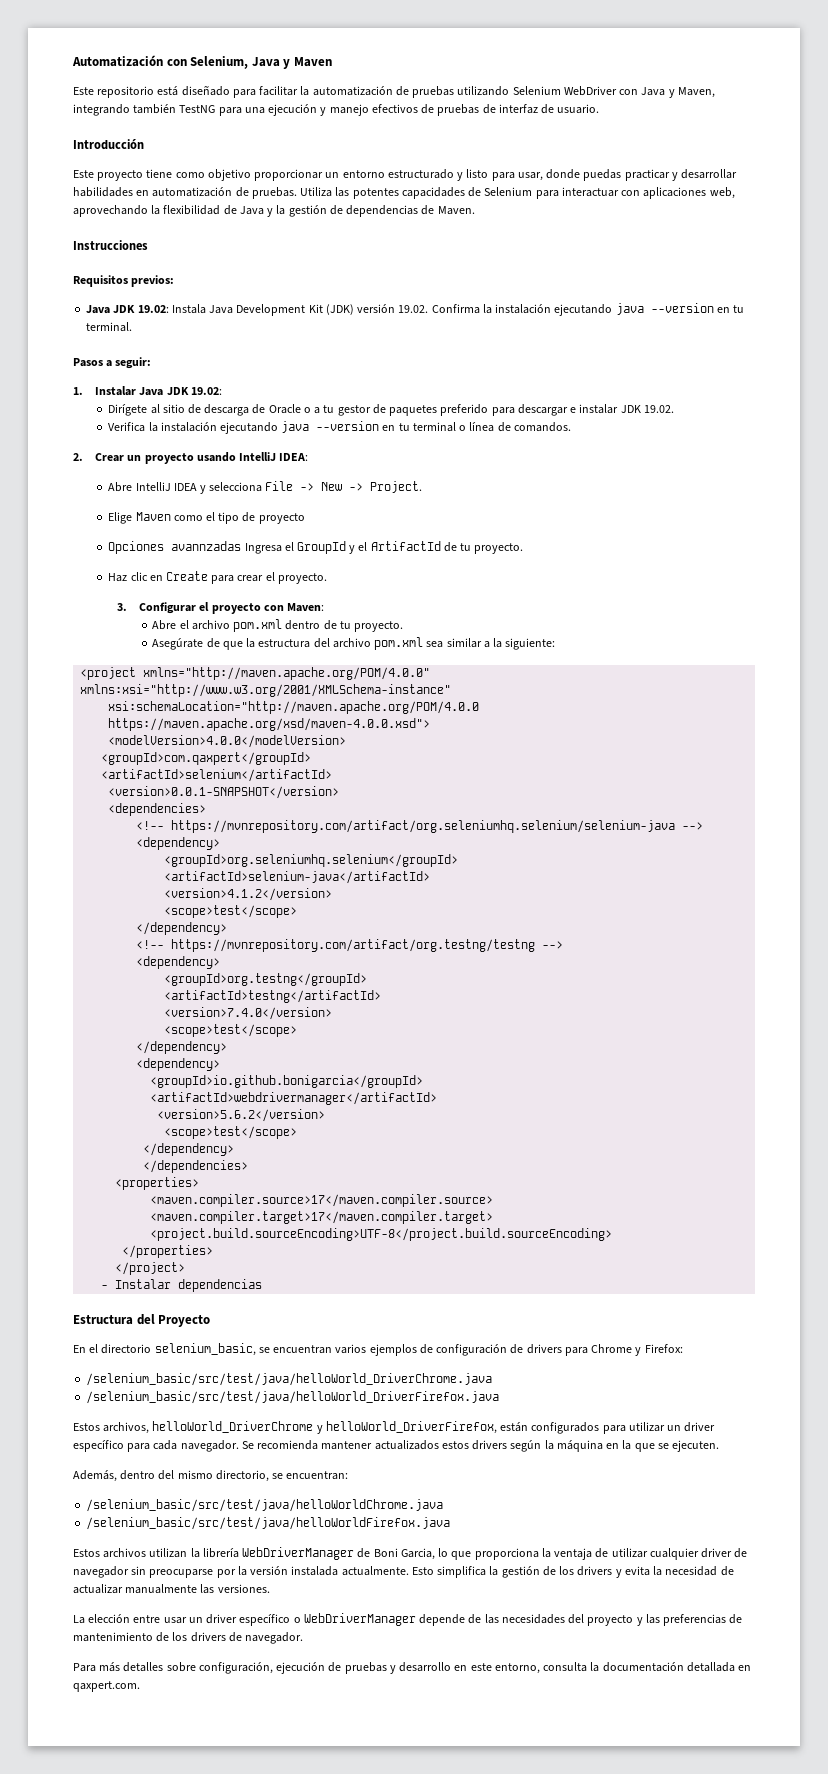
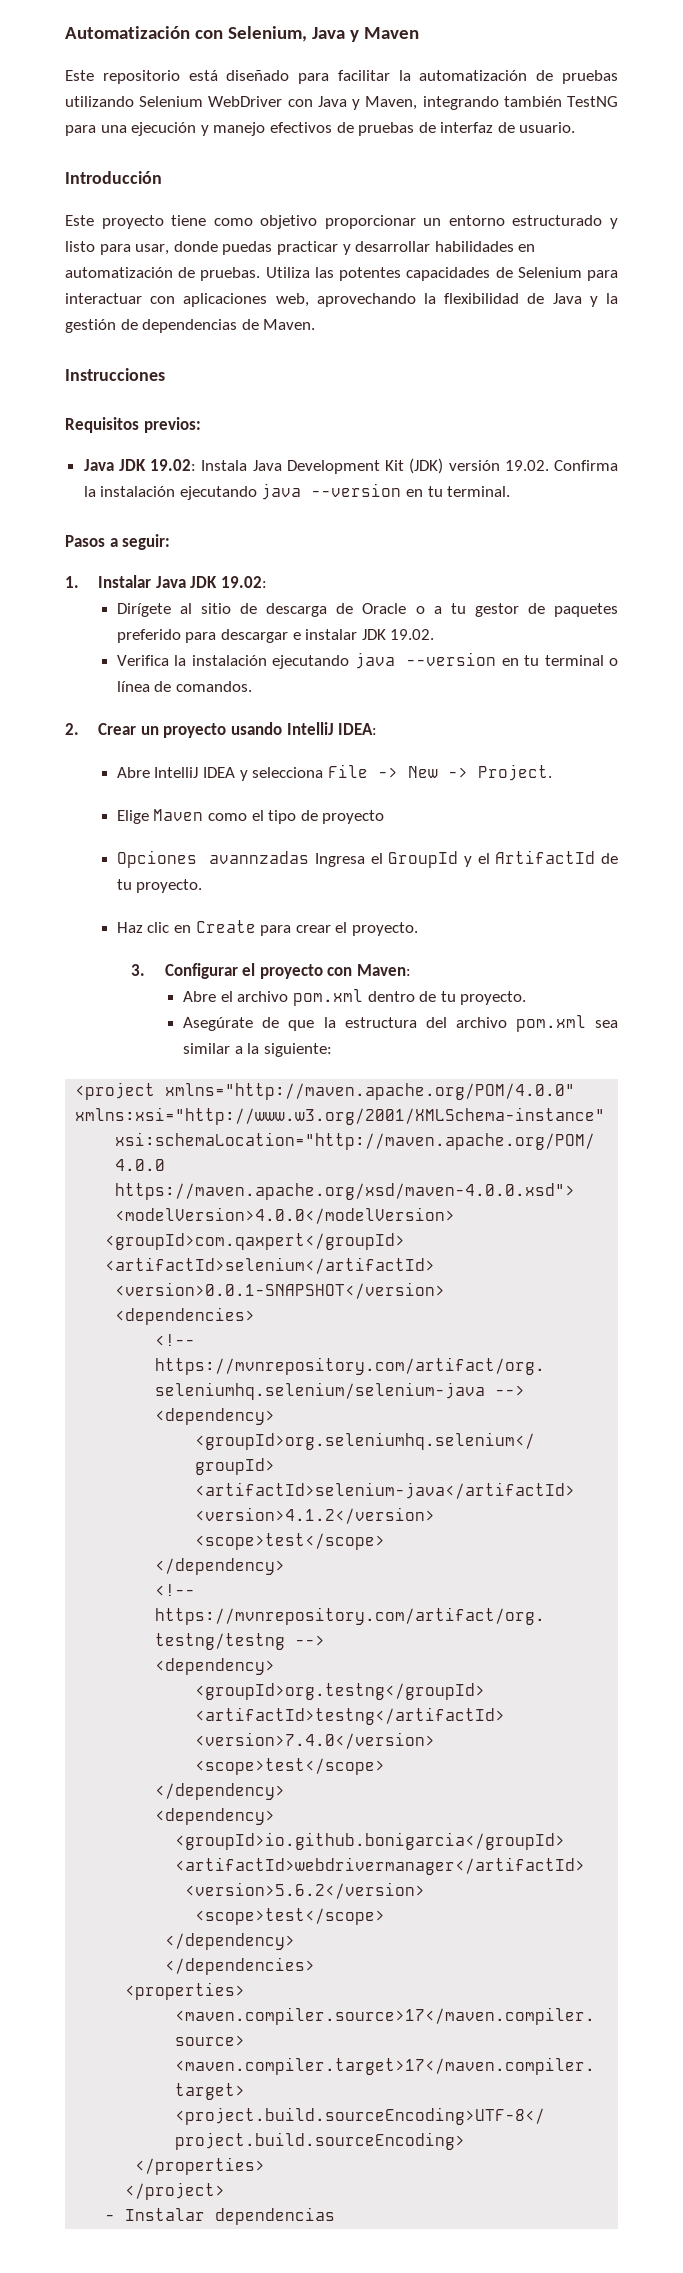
- Estructura del Proyecto
- En el directorio selenium_basic, se encuentran varios ejemplos de configuración de drivers para Chrome y Firefox:
- /selenium_basic/src/test/java/helloWorld_DriverChrome.java
- /selenium_basic/src/test/java/helloWorld_DriverFirefox.java
- Estos archivos, helloWorld_DriverChrome y helloWorld_DriverFirefox, están configurados para utilizar un driver específico para cada navegador. Se recomienda mantener actualizados estos drivers según la máquina en la que se ejecuten.
- Además, dentro del mismo directorio, se encuentran:
- /selenium_basic/src/test/java/helloWorldChrome.java
- /selenium_basic/src/test/java/helloWorldFirefox.java
- Estos archivos utilizan la librería WebDriverManager de Boni Garcia, lo que proporciona la ventaja de utilizar cualquier driver de navegador sin preocuparse por la versión instalada actualmente. Esto simplifica la gestión de los drivers y evita la necesidad de actualizar manualmente las versiones.
- La elección entre usar un driver específico o WebDriverManager depende de las necesidades del proyecto y las preferencias de mantenimiento de los drivers de navegador.
- Para más detalles sobre configuración, ejecución de pruebas y desarrollo en este entorno, consulta la documentación detallada en qaxpert.com.

